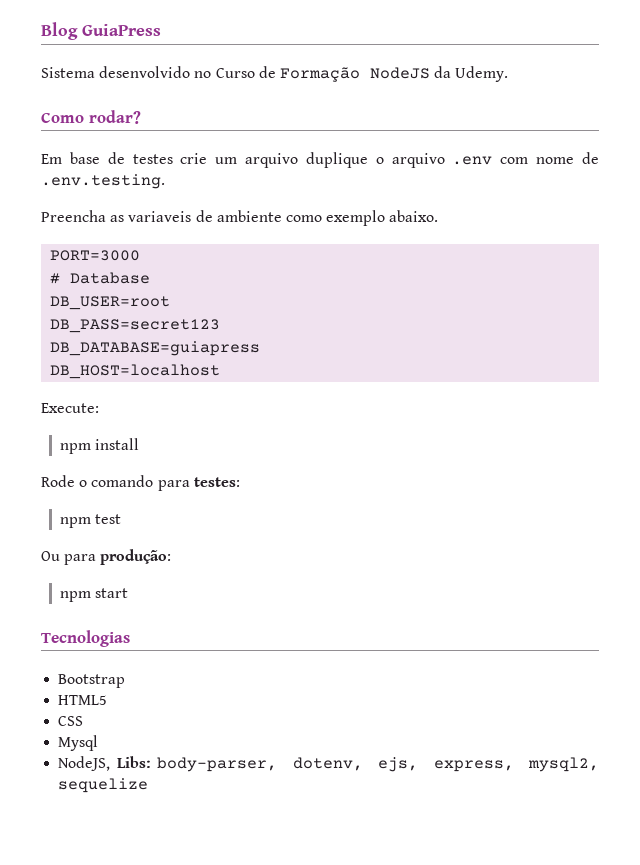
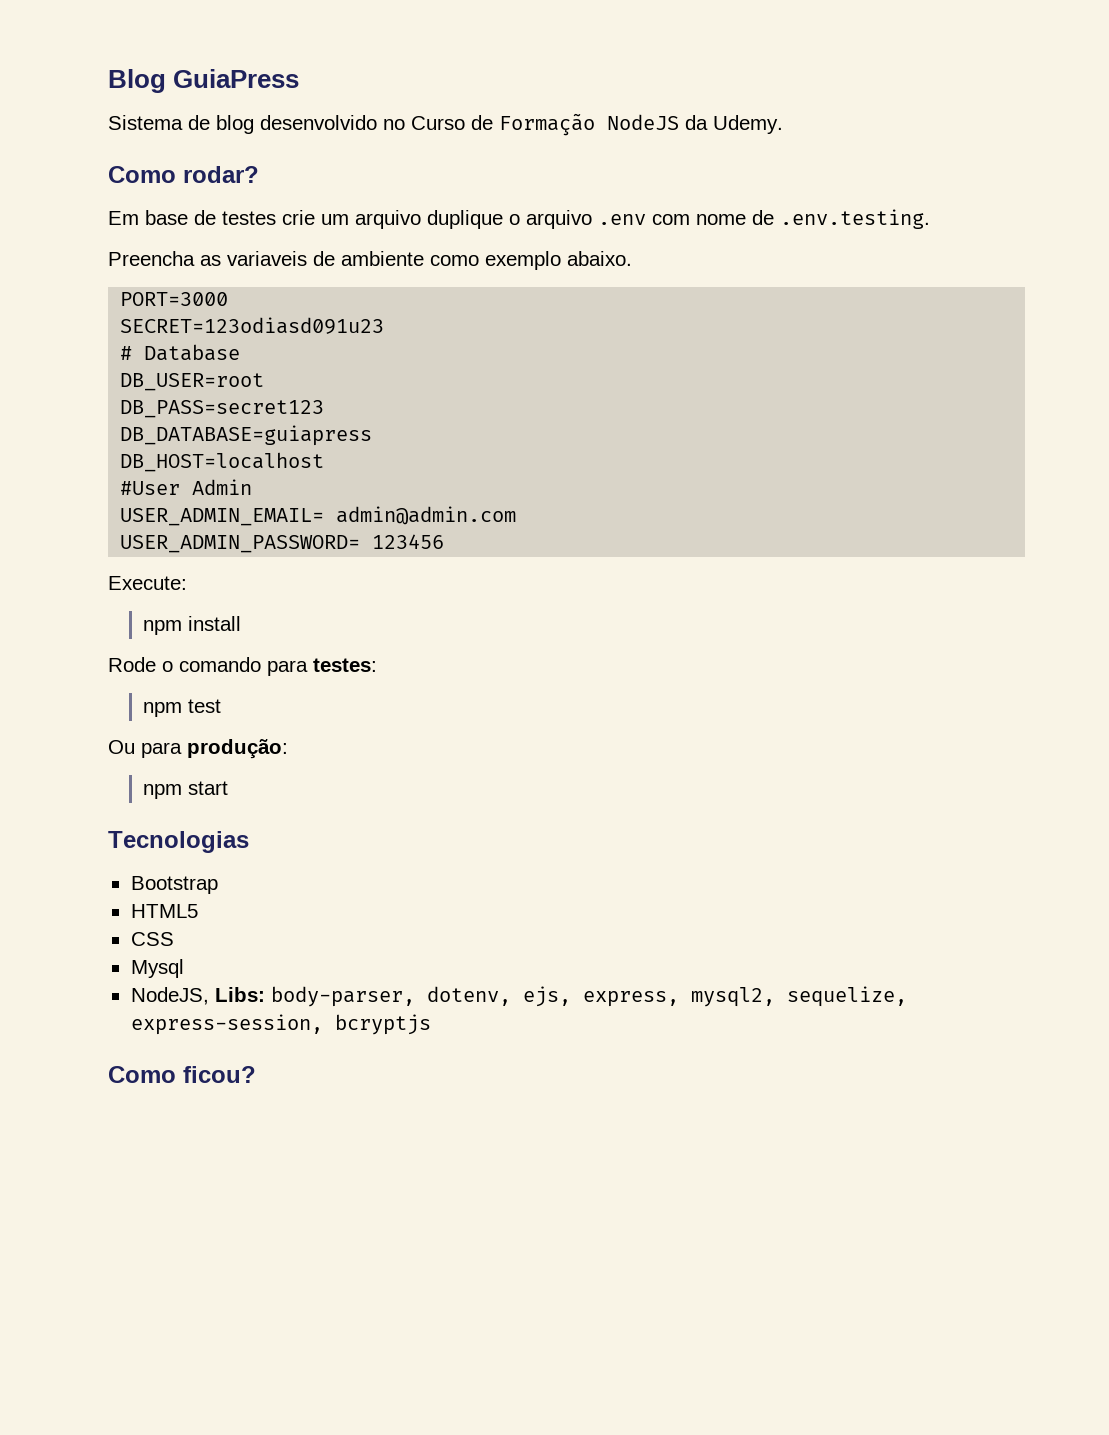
- Sistema desenvolvido no Curso de Formação NodeJS da Udemy.
+ Sistema de blog desenvolvido no Curso de Formação NodeJS da Udemy.
+ SECRET=123odiasd091u23
+ #User Admin
+ USER_ADMIN_EMAIL= admin@admin.com
+ USER_ADMIN_PASSWORD= 123456
- NodeJS, Libs: body-parser, dotenv, ejs, express, mysql2, sequelize
+ NodeJS, Libs: body-parser, dotenv, ejs, express, mysql2, sequelize, express-session, bcryptjs
+ Como ficou?

